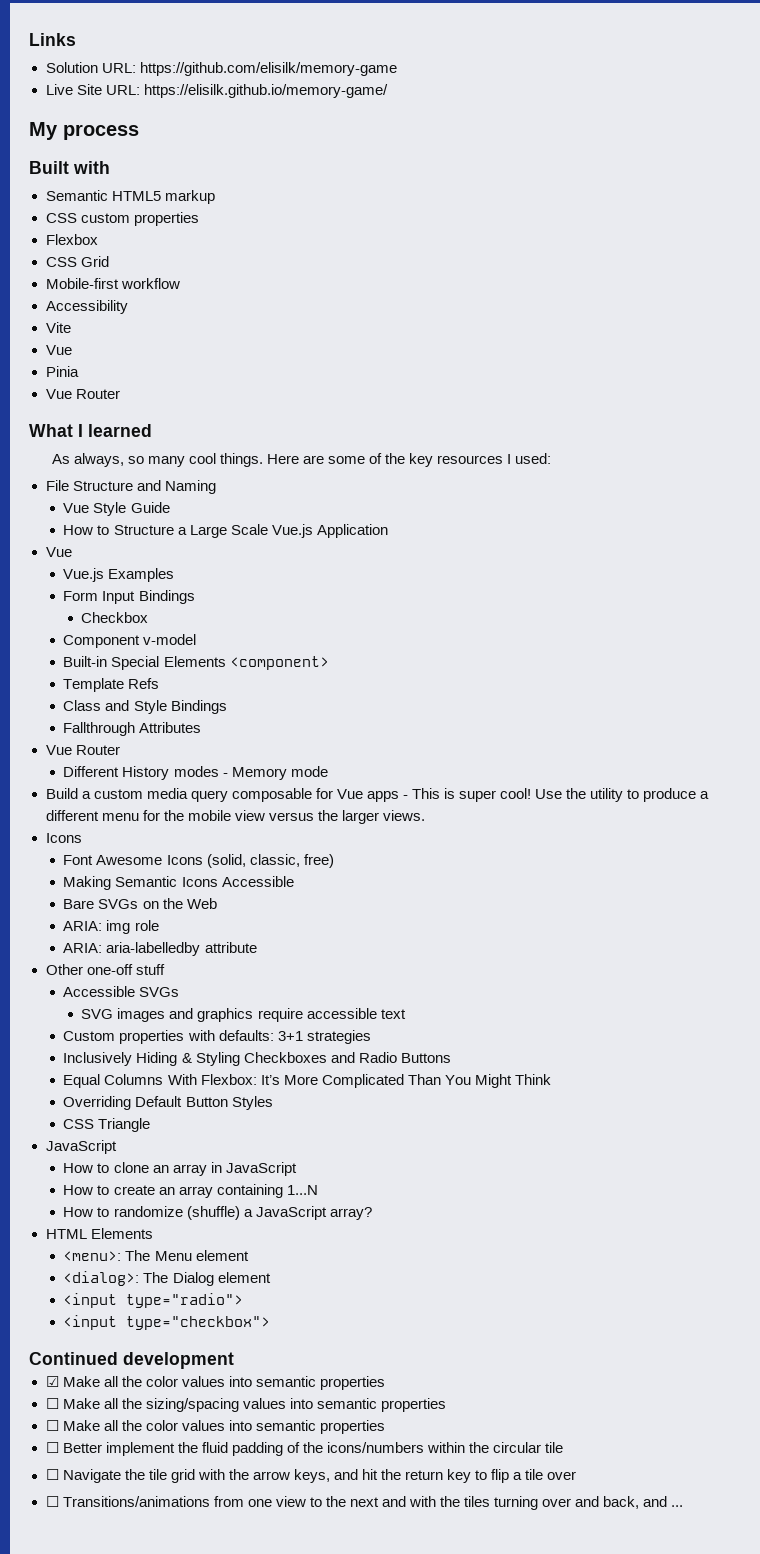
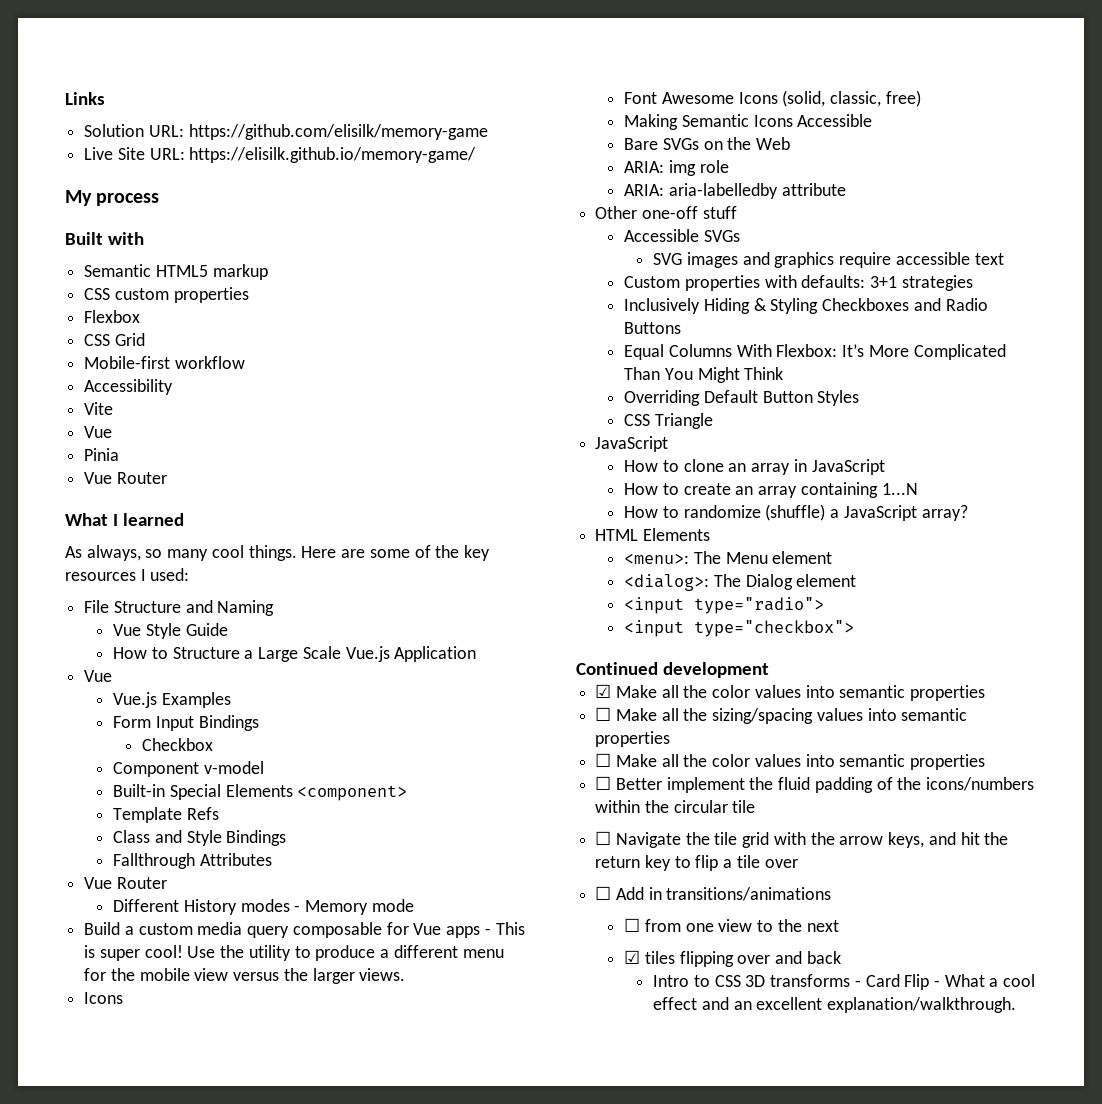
- ☐ Transitions/animations from one view to the next and with the tiles turning over and back, and ...
+ ☐ Add in transitions/animations
+ ☐ from one view to the next
+ ☑ tiles flipping over and back
+ Intro to CSS 3D transforms - Card Flip - What a cool effect and an excellent explanation/walkthrough.

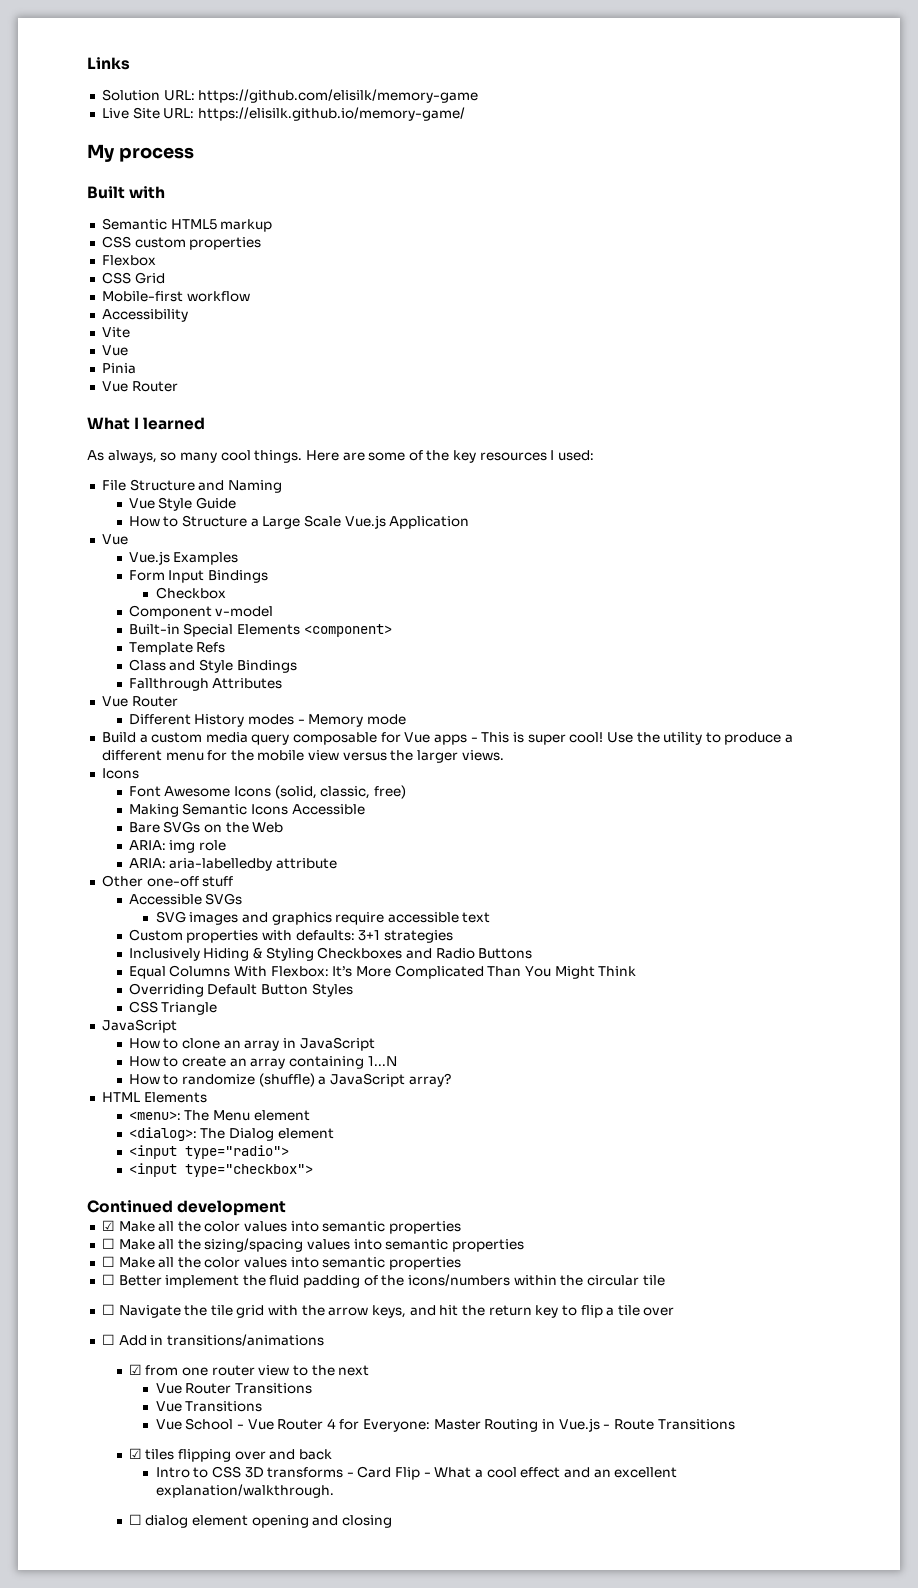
- ☐ from one view to the next
+ ☑ from one router view to the next
+ Vue Router Transitions
+ Vue Transitions
+ Vue School - Vue Router 4 for Everyone: Master Routing in Vue.js - Route Transitions
+ ☐ dialog element opening and closing

